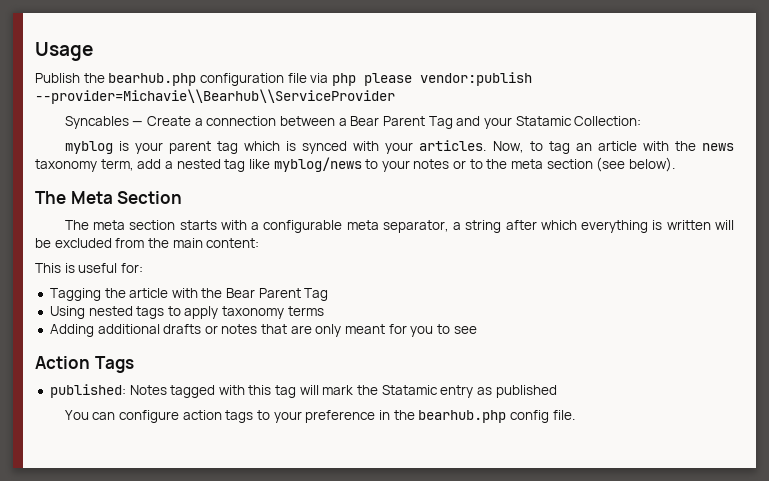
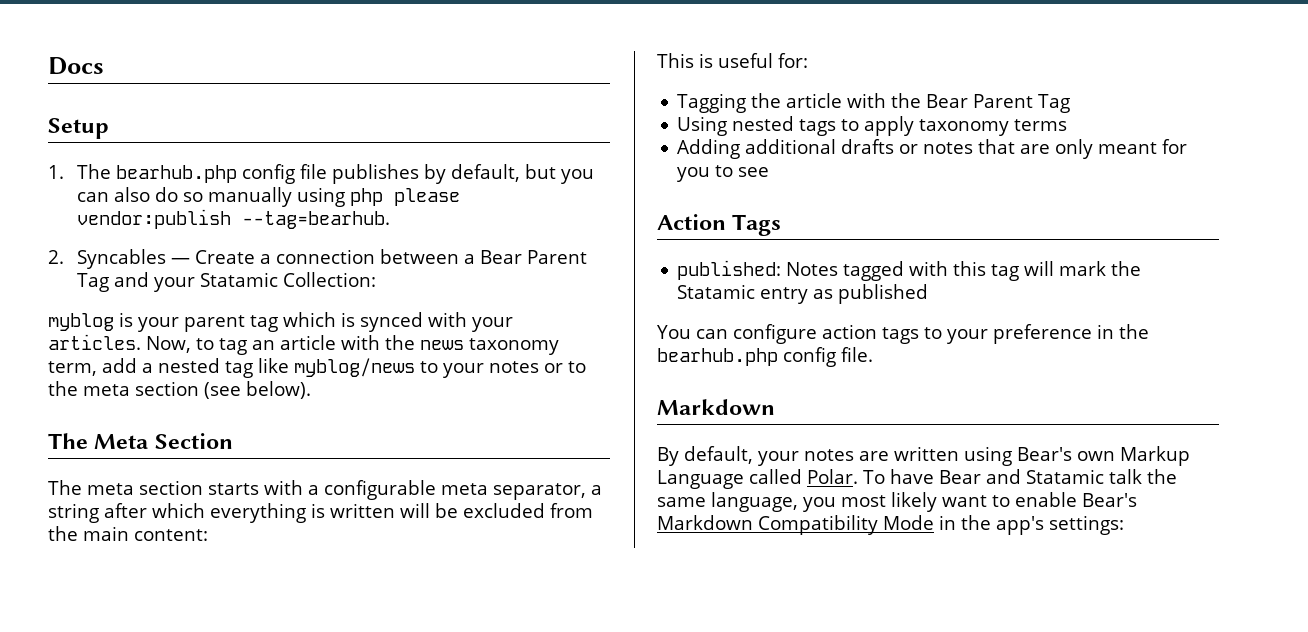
- Usage
- Publish the bearhub.php configuration file via php please vendor:publish --provider=Michavie\\Bearhub\\ServiceProvider
- Syncables — Create a connection between a Bear Parent Tag and your Statamic Collection:
+ Docs
+ Setup
+ 1. The bearhub.php config file publishes by default, but you can also do so manually using php please vendor:publish --tag=bearhub.
+ 2. Syncables — Create a connection between a Bear Parent Tag and your Statamic Collection:
  You can configure action tags to your preference in the bearhub.php config file.
+ Markdown
+ By default, your notes are written using Bear's own Markup Language called Polar. To have Bear and Statamic talk the same language, you most likely want to enable Bear's Markdown Compatibility Mode in the app's settings:

